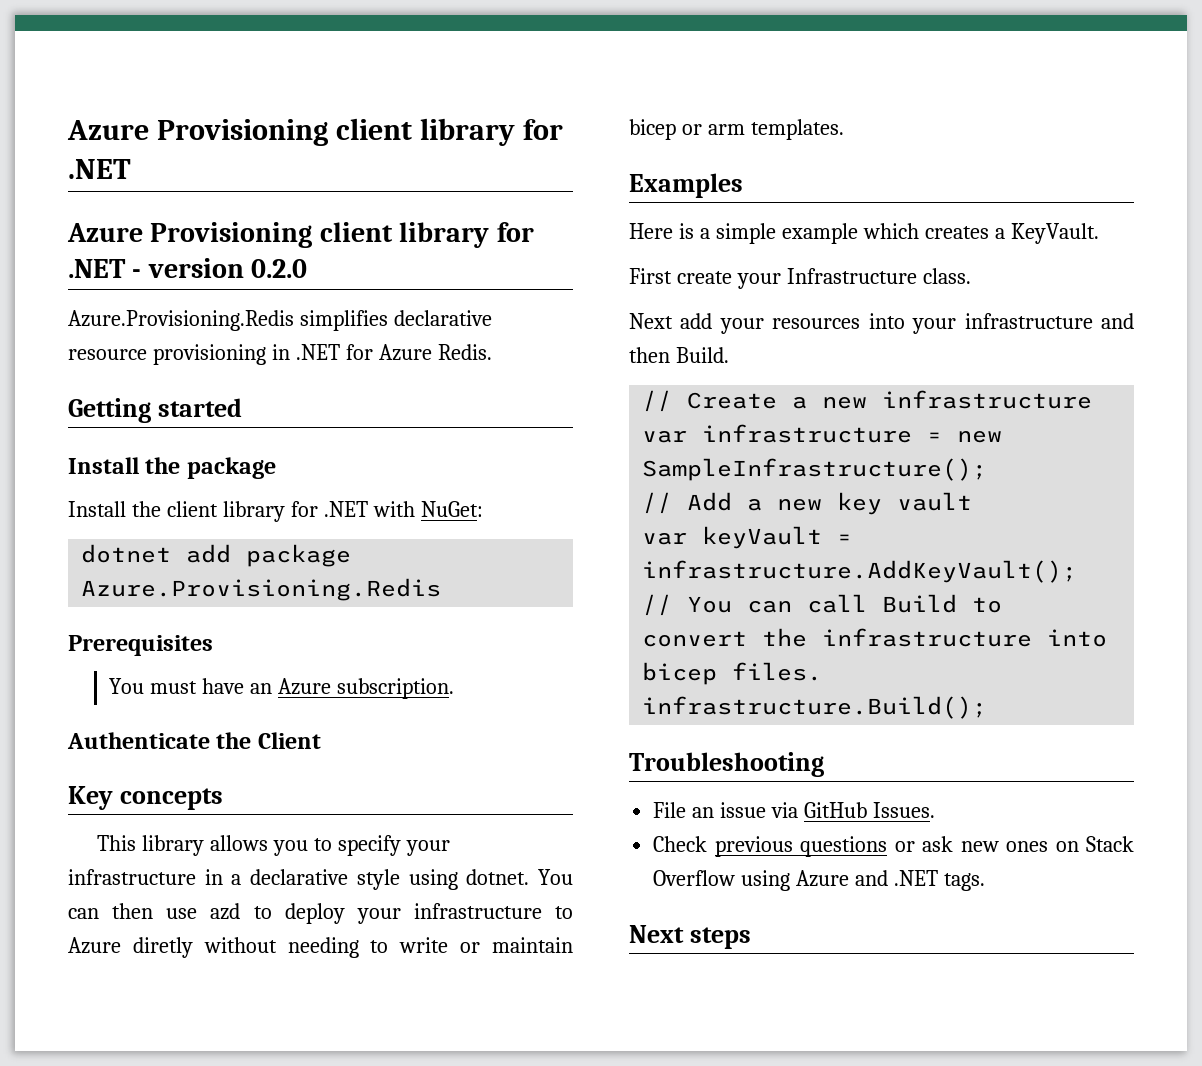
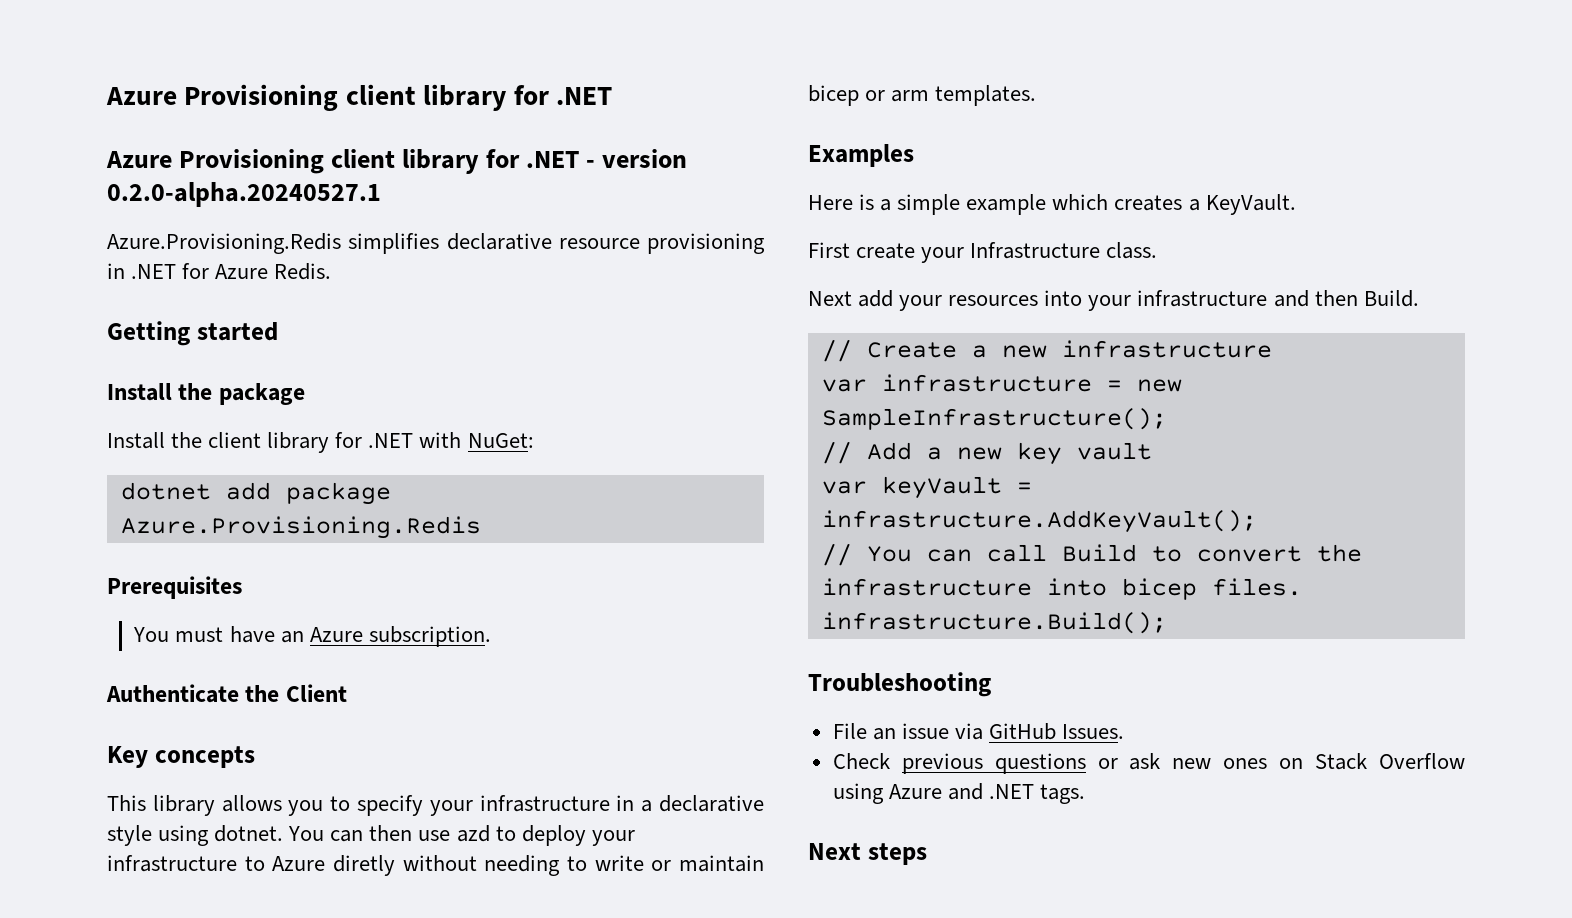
- Azure Provisioning client library for .NET - version 0.2.0
+ Azure Provisioning client library for .NET - version 0.2.0-alpha.20240527.1

